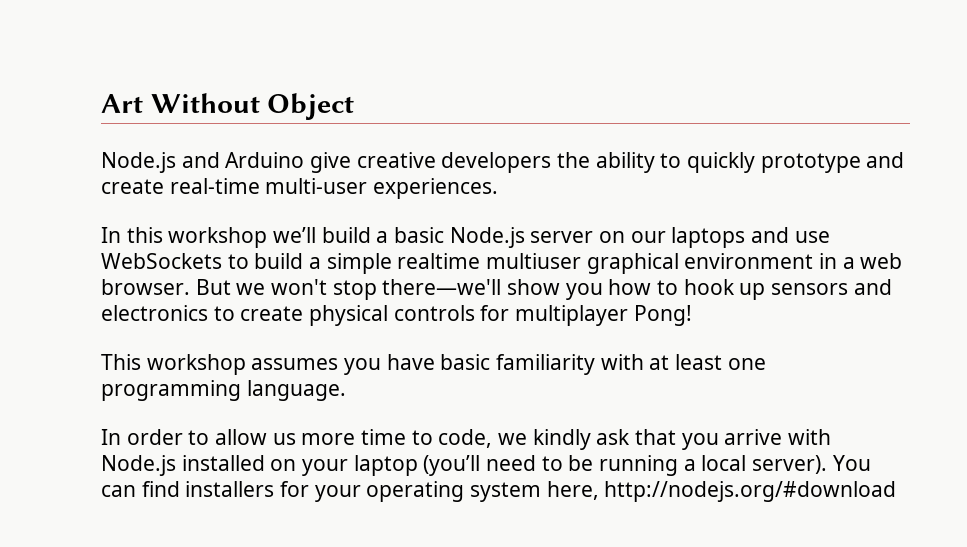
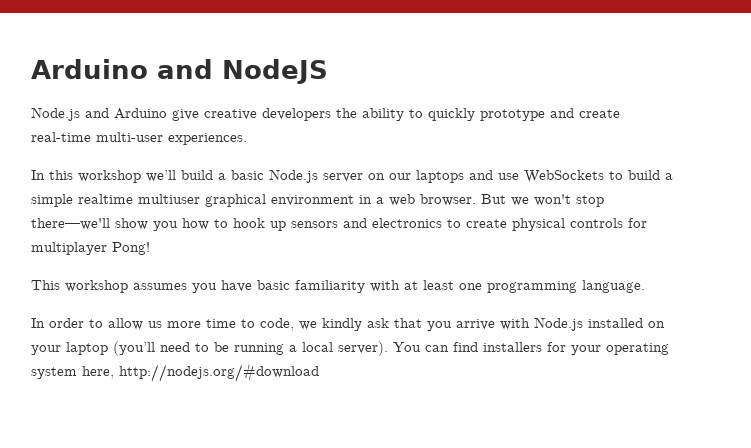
- Art Without Object
+ Arduino and NodeJS

